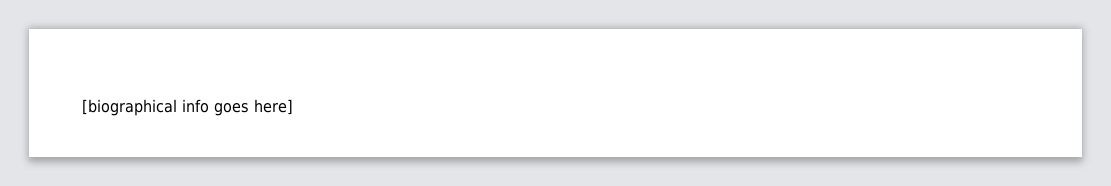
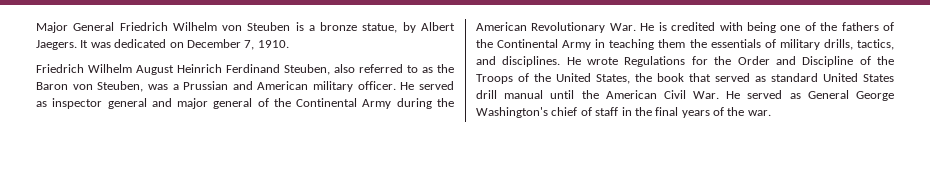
- [biographical info goes here]
+ Major General Friedrich Wilhelm von Steuben is a bronze statue, by Albert Jaegers. It was dedicated on December 7, 1910.
+ Friedrich Wilhelm August Heinrich Ferdinand Steuben, also referred to as the Baron von Steuben, was a Prussian and American military officer. He served as inspector general and major general of the Continental Army during the American Revolutionary War. He is credited with being one of the fathers of the Continental Army in teaching them the essentials of military drills, tactics, and disciplines. He wrote Regulations for the Order and Discipline of the Troops of the United States, the book that served as standard United States drill manual until the American Civil War. He served as General George Washington's chief of staff in the final years of the war.

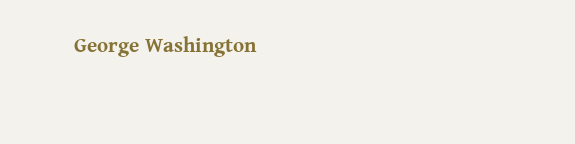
- Major General Friedrich Wilhelm von Steuben is a bronze statue, by Albert Jaegers. It was dedicated on December 7, 1910.
- Friedrich Wilhelm August Heinrich Ferdinand Steuben, also referred to as the Baron von Steuben, was a Prussian and American military officer. He served as inspector general and major general of the Continental Army during the American Revolutionary War. He is credited with being one of the fathers of the Continental Army in teaching them the essentials of military drills, tactics, and disciplines. He wrote Regulations for the Order and Discipline of the Troops of the United States, the book that served as standard United States drill manual until the American Civil War. He served as General George Washington's chief of staff in the final years of the war.
+ George Washington

